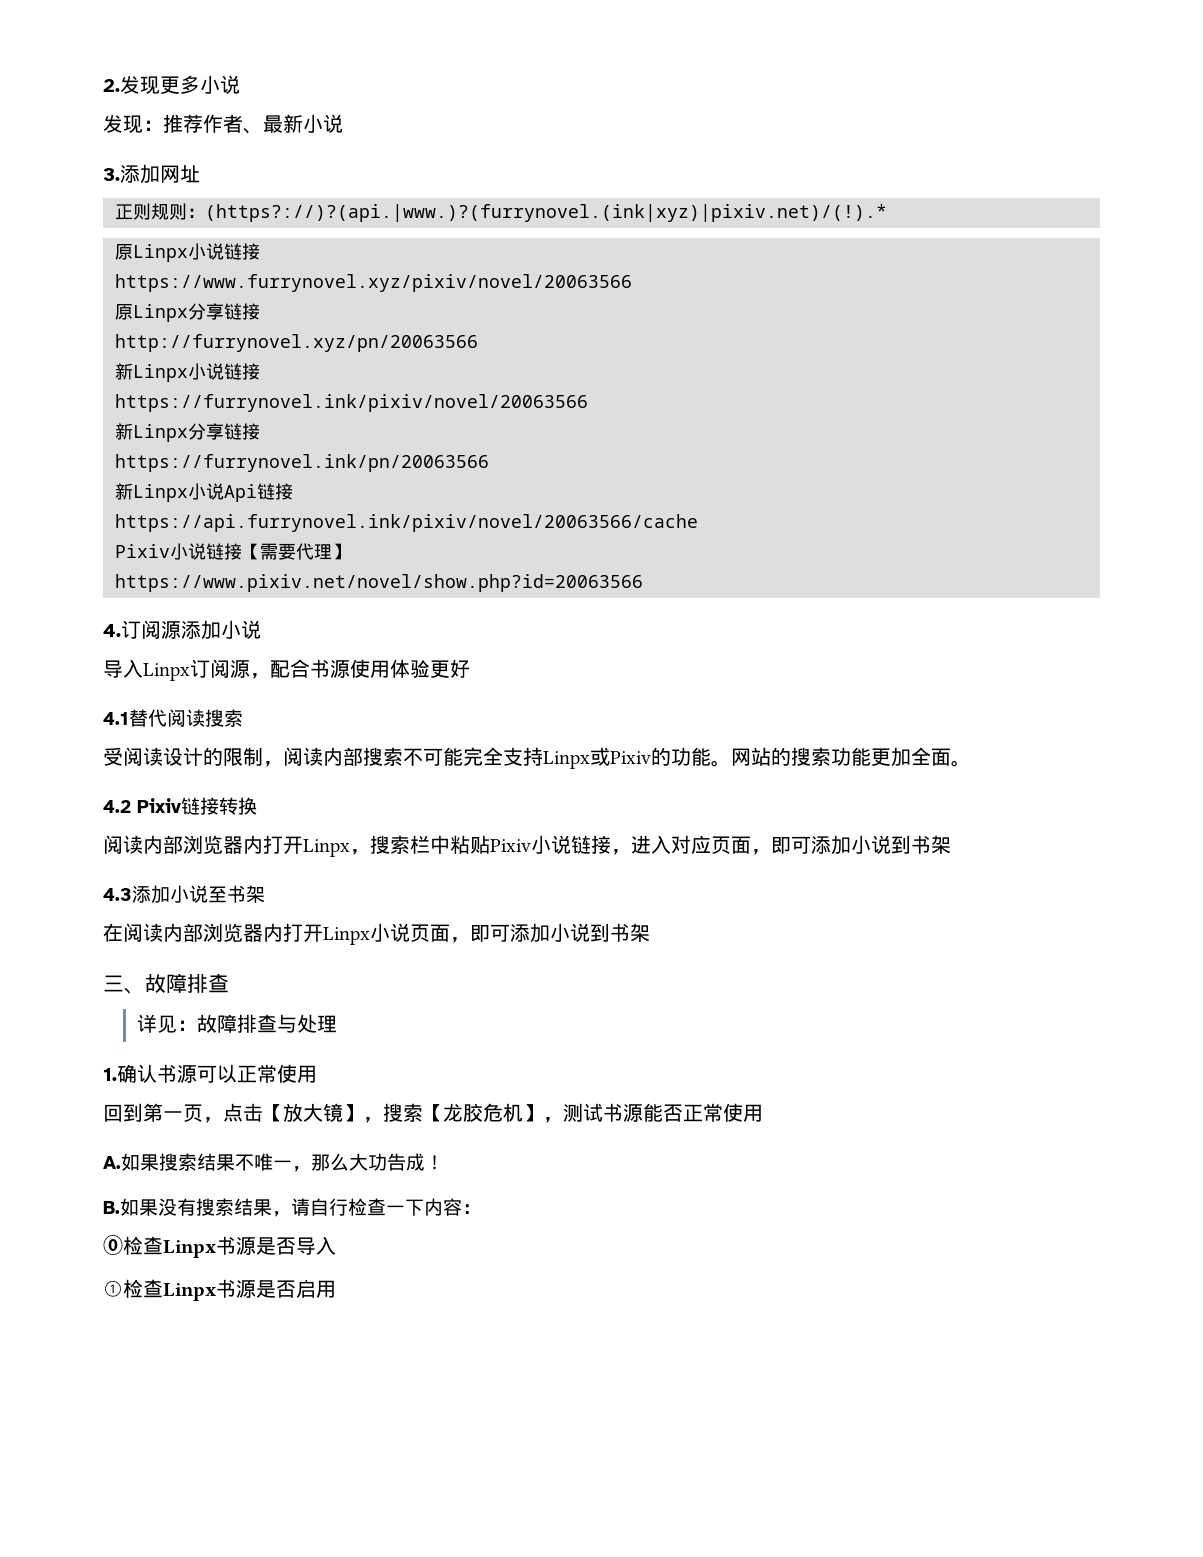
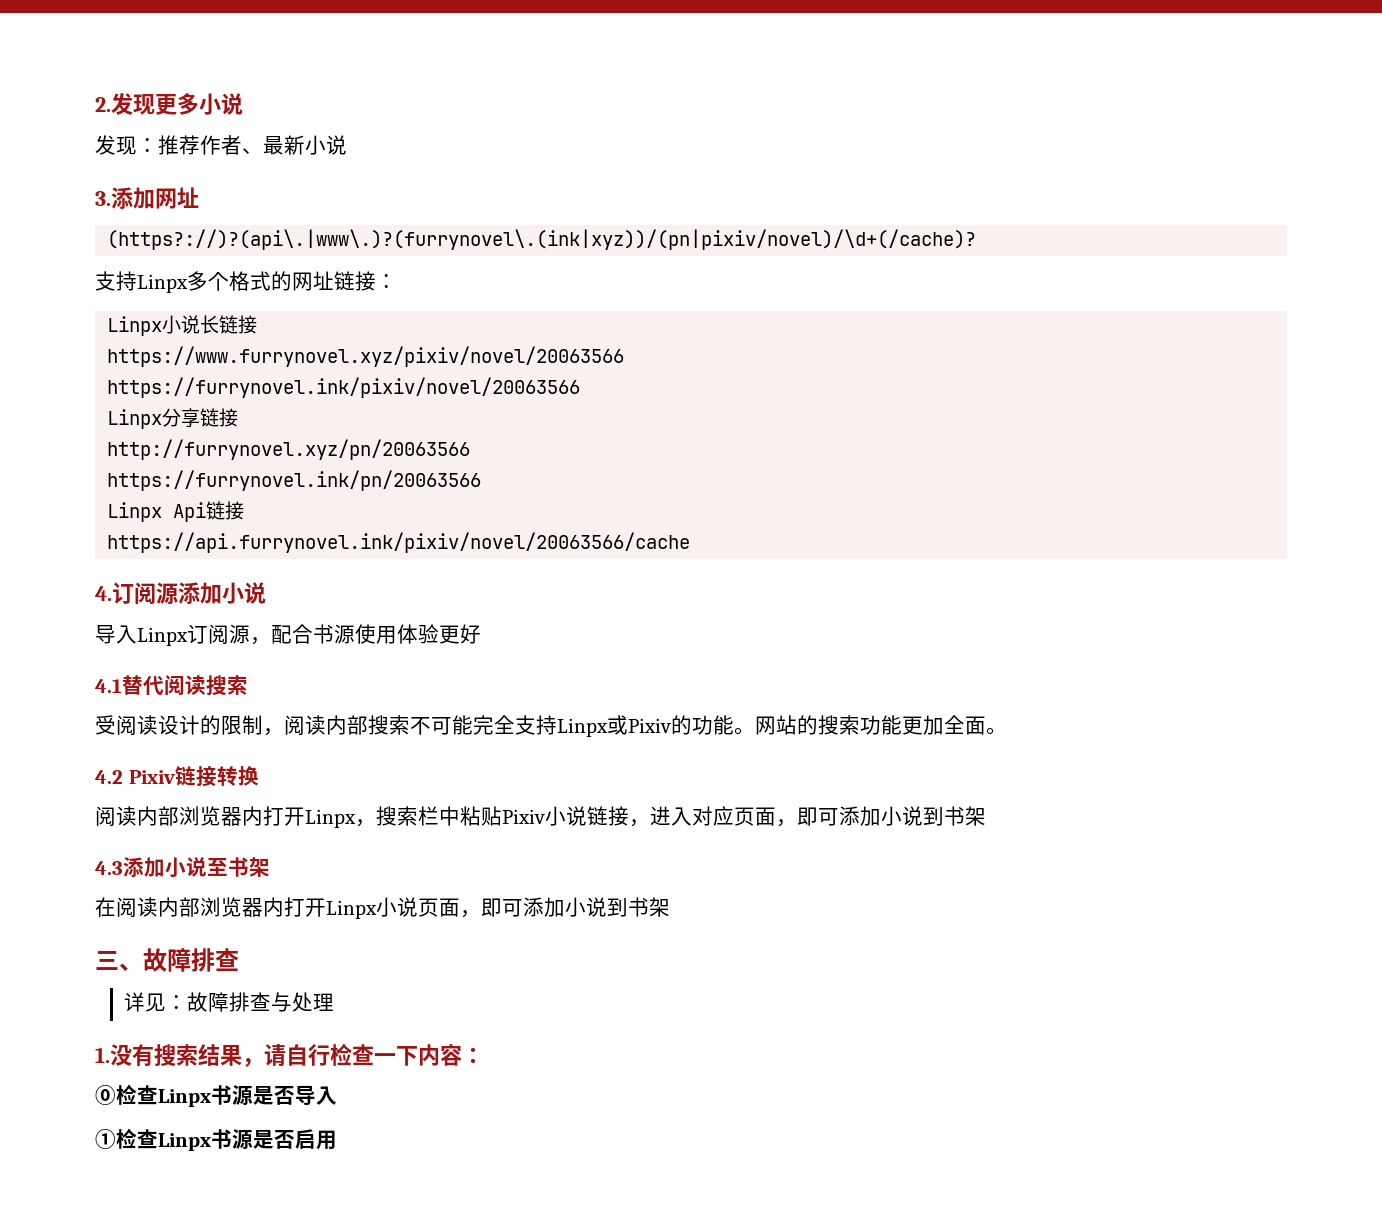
- 正则规则：(https?://)?(api.|www.)?(furrynovel.(ink|xyz)|pixiv.net)/(!).*
- 原Linpx小说链接
+ (https?://)?(api\.|www\.)?(furrynovel\.(ink|xyz))/(pn|pixiv/novel)/\d+(/cache)?
+ 支持Linpx多个格式的网址链接：
+ Linpx小说长链接
- 原Linpx分享链接
+ https://furrynovel.ink/pixiv/novel/20063566
+ Linpx分享链接
- 新Linpx小说链接
- https://furrynovel.ink/pixiv/novel/20063566
- 新Linpx分享链接
- 新Linpx小说Api链接
+ Linpx Api链接
- Pixiv小说链接【需要代理】
- https://www.pixiv.net/novel/show.php?id=20063566
- 1.确认书源可以正常使用
- 回到第一页，点击【放大镜】，搜索【龙胶危机】，测试书源能否正常使用
- A.如果搜索结果不唯一，那么大功告成！
- B.如果没有搜索结果，请自行检查一下内容：
+ 1.没有搜索结果，请自行检查一下内容：

